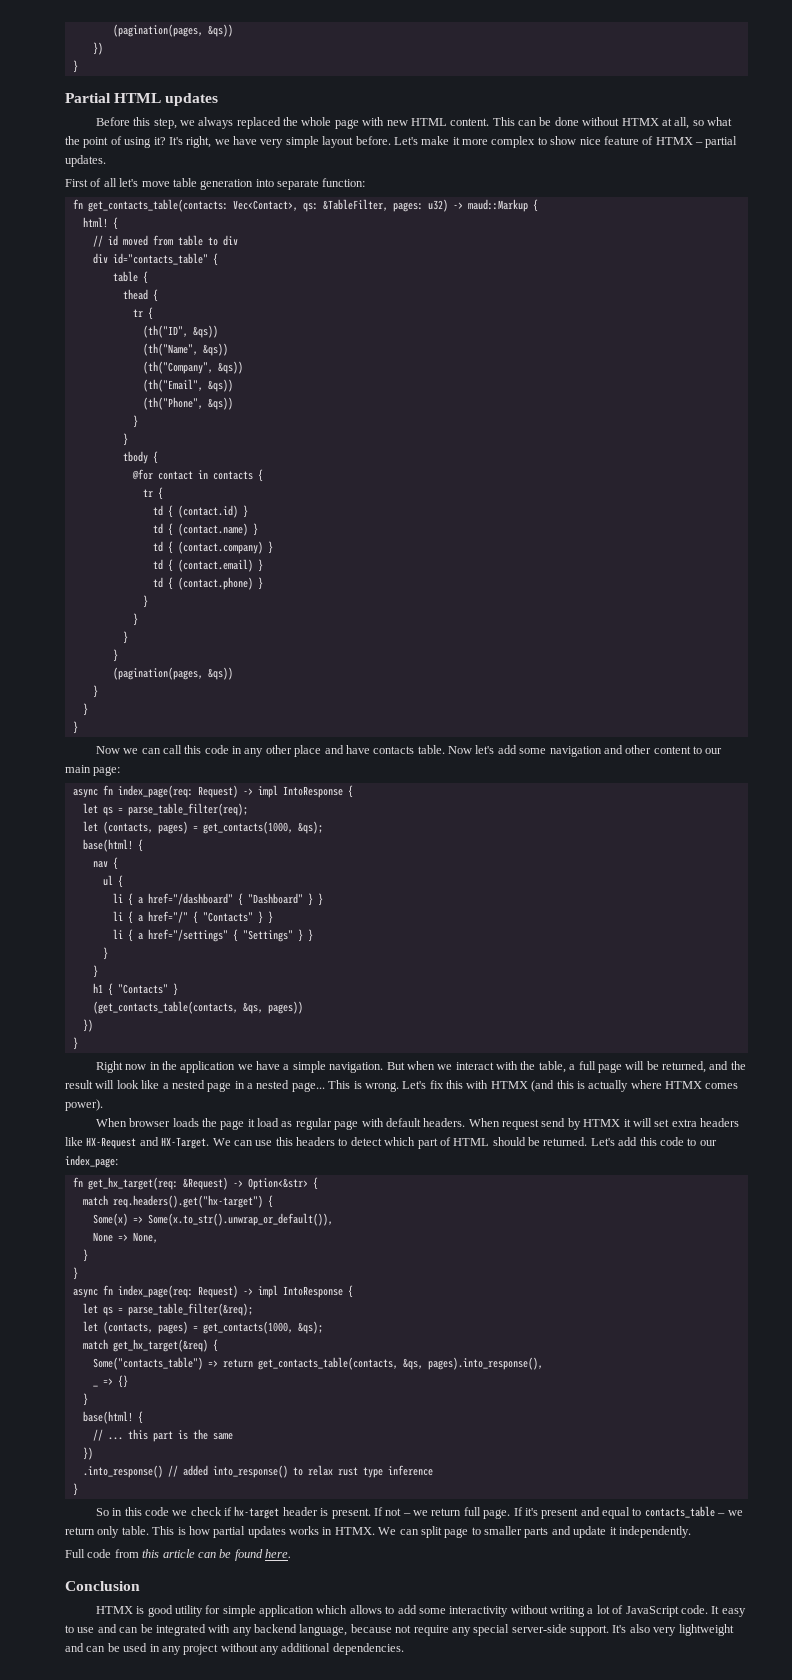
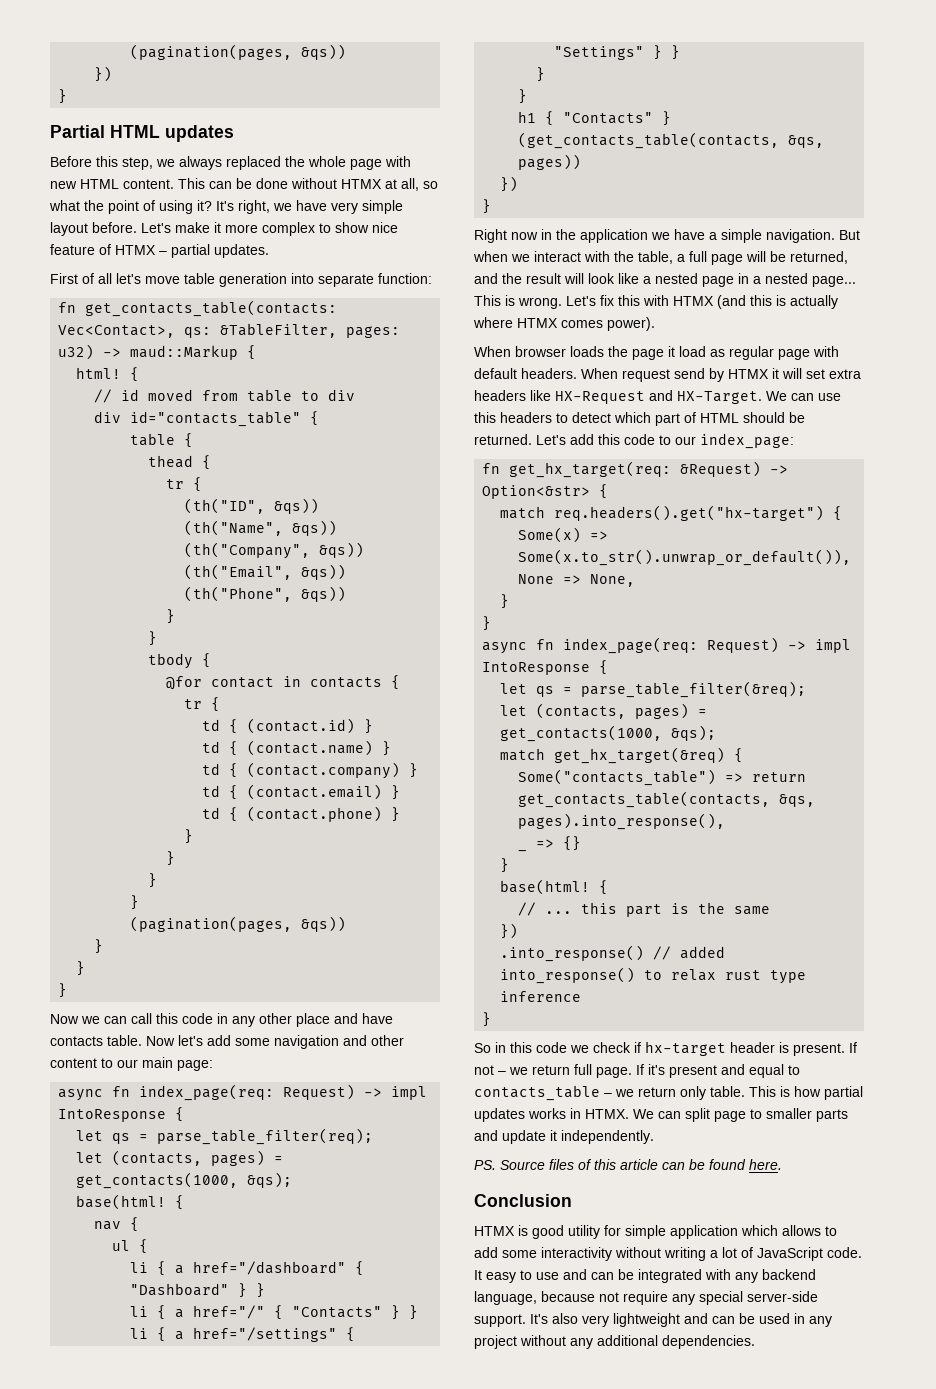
- Full code from this article can be found here.
+ PS. Source files of this article can be found here.

